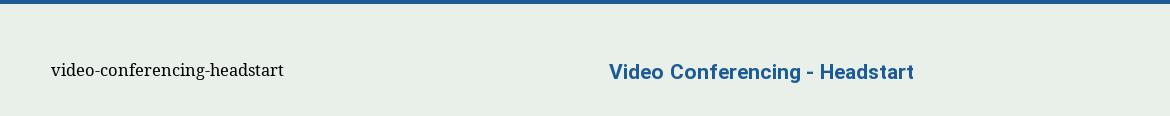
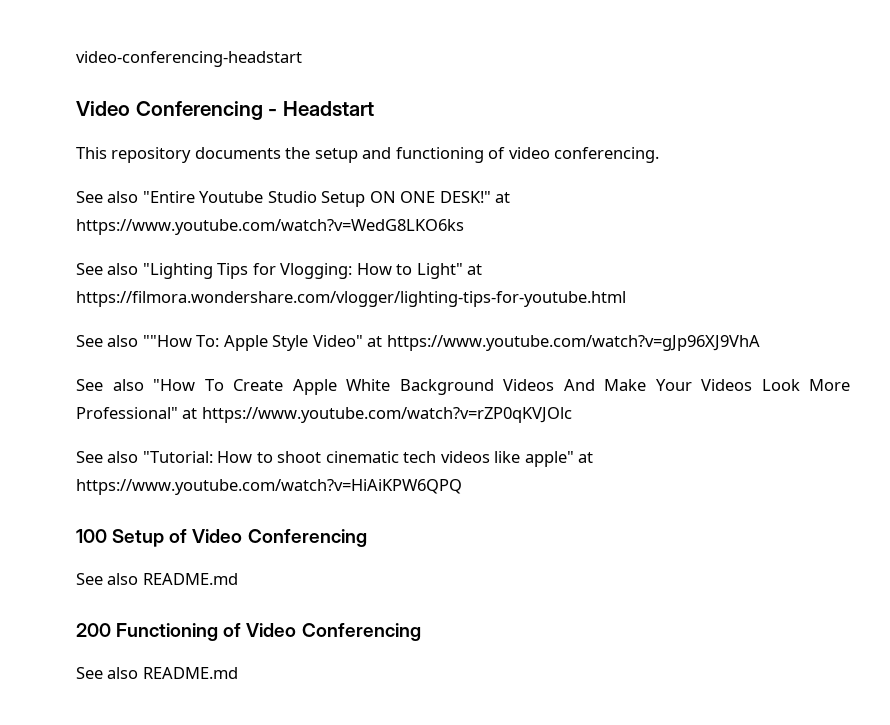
+ This repository documents the setup and functioning of video conferencing.
+ See also "Entire Youtube Studio Setup ON ONE DESK!" at https://www.youtube.com/watch?v=WedG8LKO6ks
+ See also "Lighting Tips for Vlogging: How to Light" at https://filmora.wondershare.com/vlogger/lighting-tips-for-youtube.html
+ See also ""How To: Apple Style Video" at https://www.youtube.com/watch?v=gJp96XJ9VhA
+ See also "How To Create Apple White Background Videos And Make Your Videos Look More Professional" at https://www.youtube.com/watch?v=rZP0qKVJOlc
+ See also "Tutorial: How to shoot cinematic tech videos like apple" at https://www.youtube.com/watch?v=HiAiKPW6QPQ
+ 100 Setup of Video Conferencing
+ See also README.md
+ 200 Functioning of Video Conferencing
+ See also README.md

